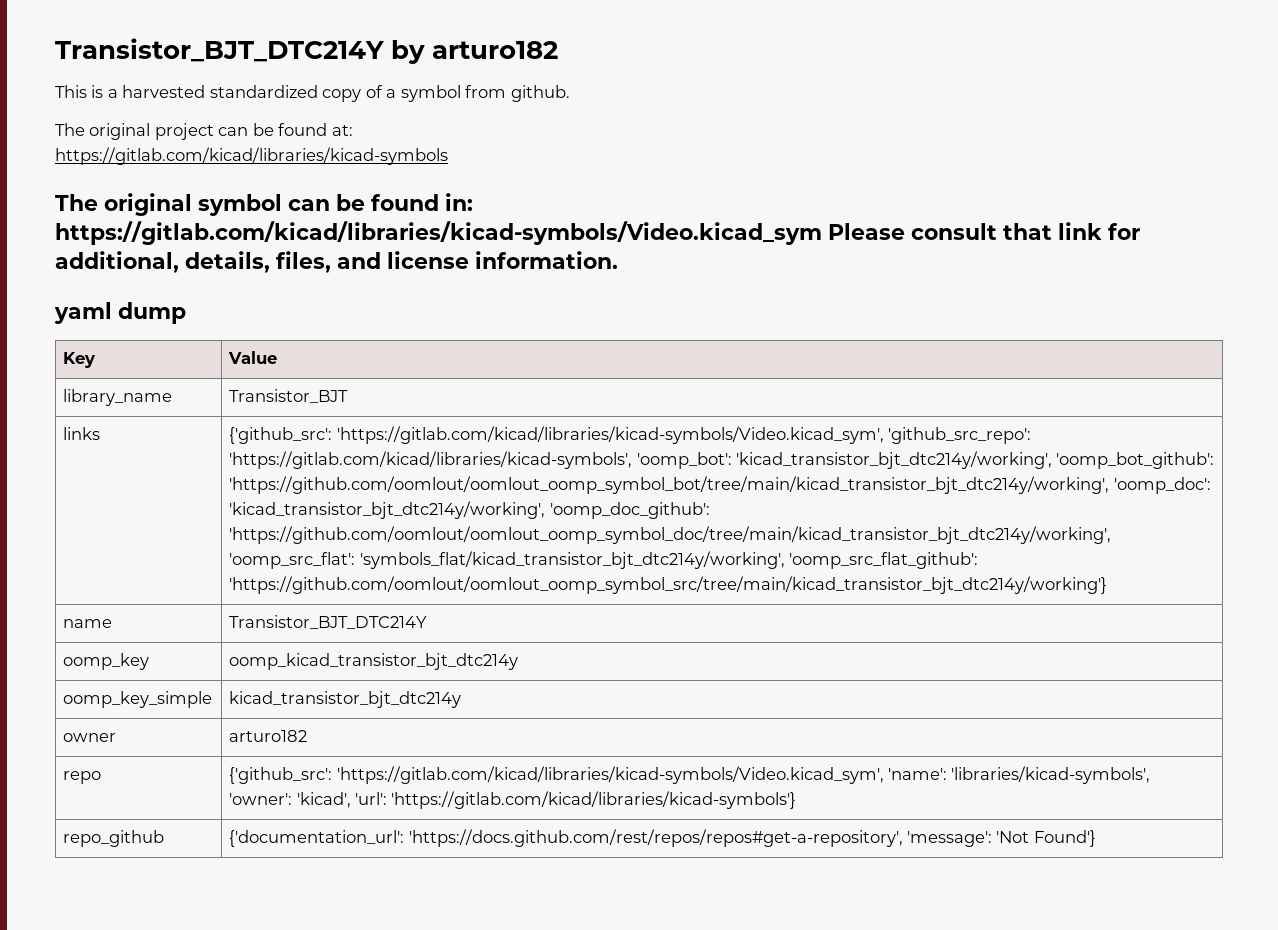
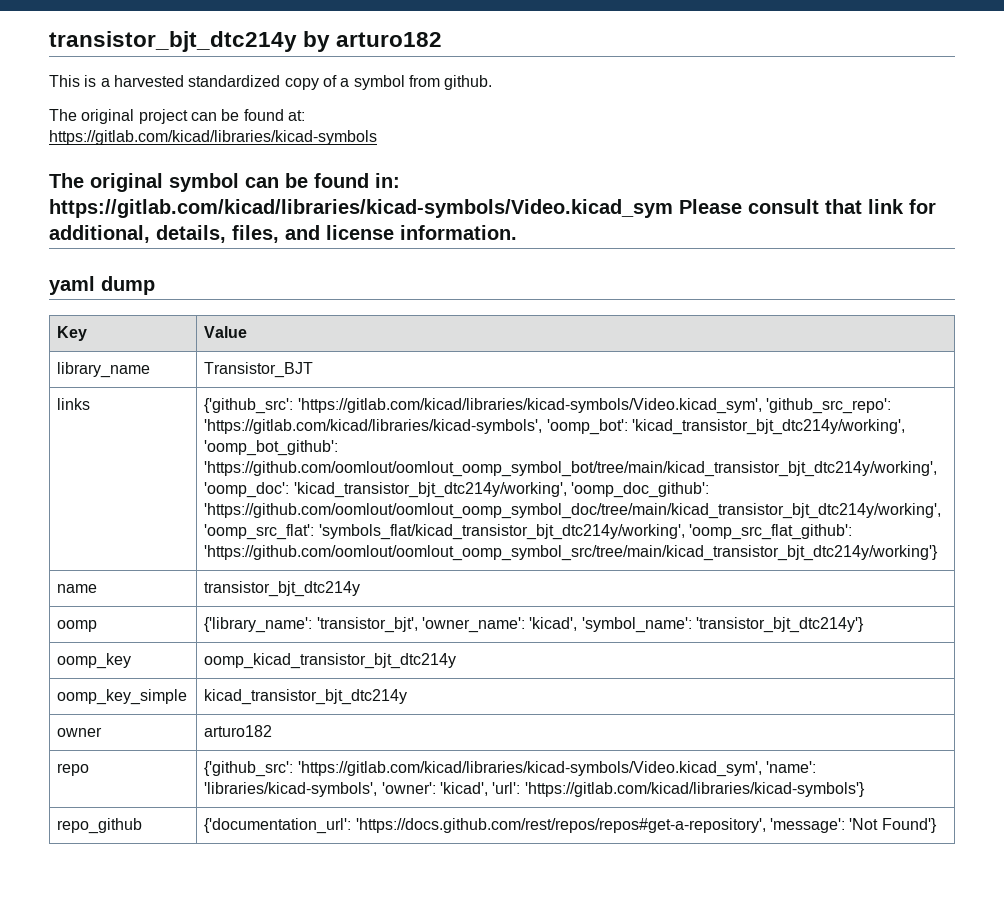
- Transistor_BJT_DTC214Y by arturo182
+ transistor_bjt_dtc214y by arturo182
- name | Transistor_BJT_DTC214Y
+ name | transistor_bjt_dtc214y
+ oomp | {'library_name': 'transistor_bjt', 'owner_name': 'kicad', 'symbol_name': 'transistor_bjt_dtc214y'}

